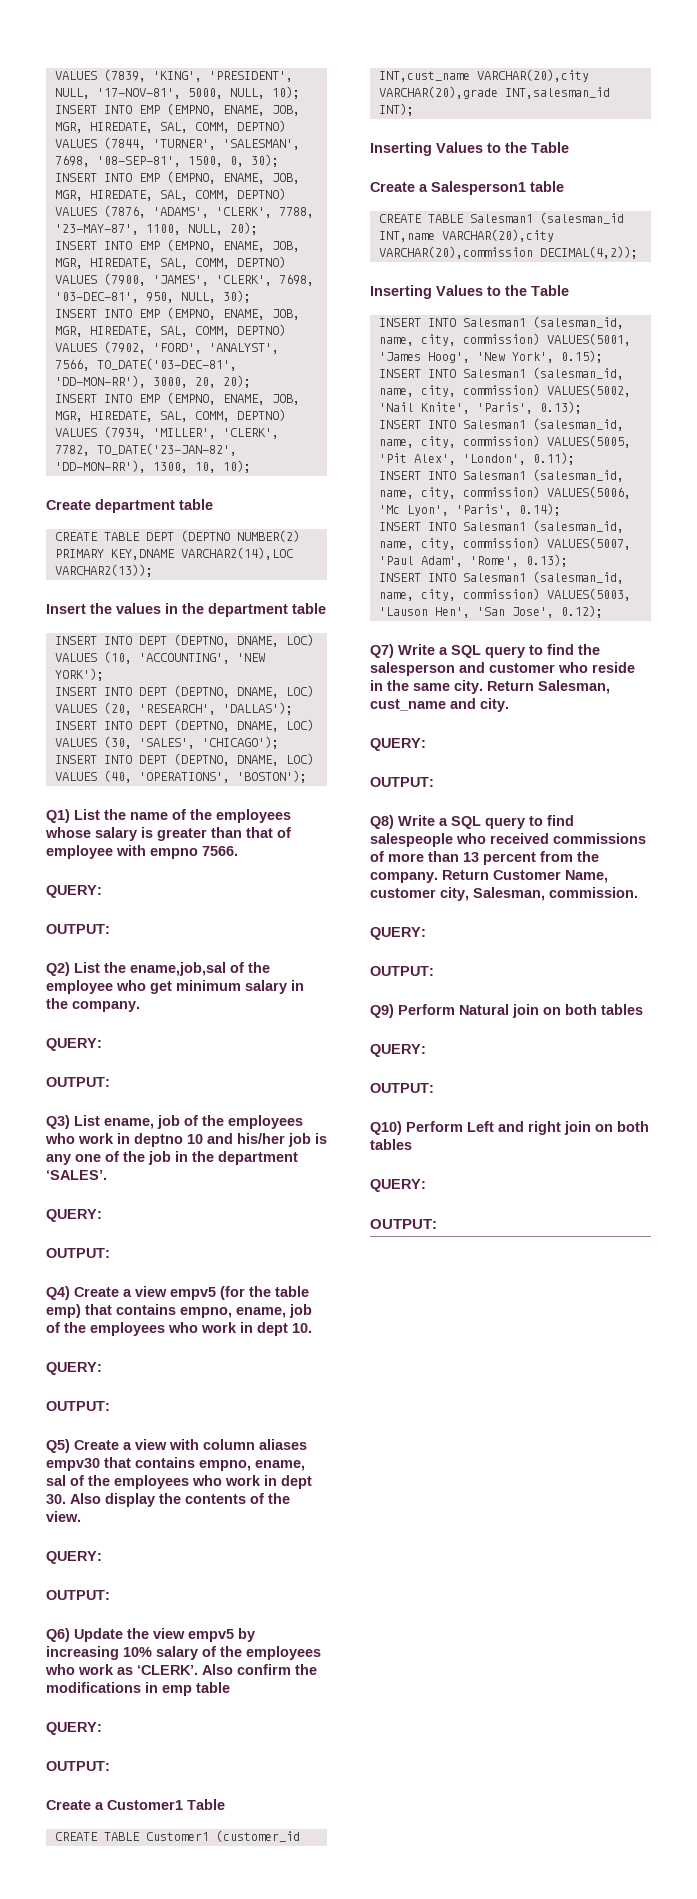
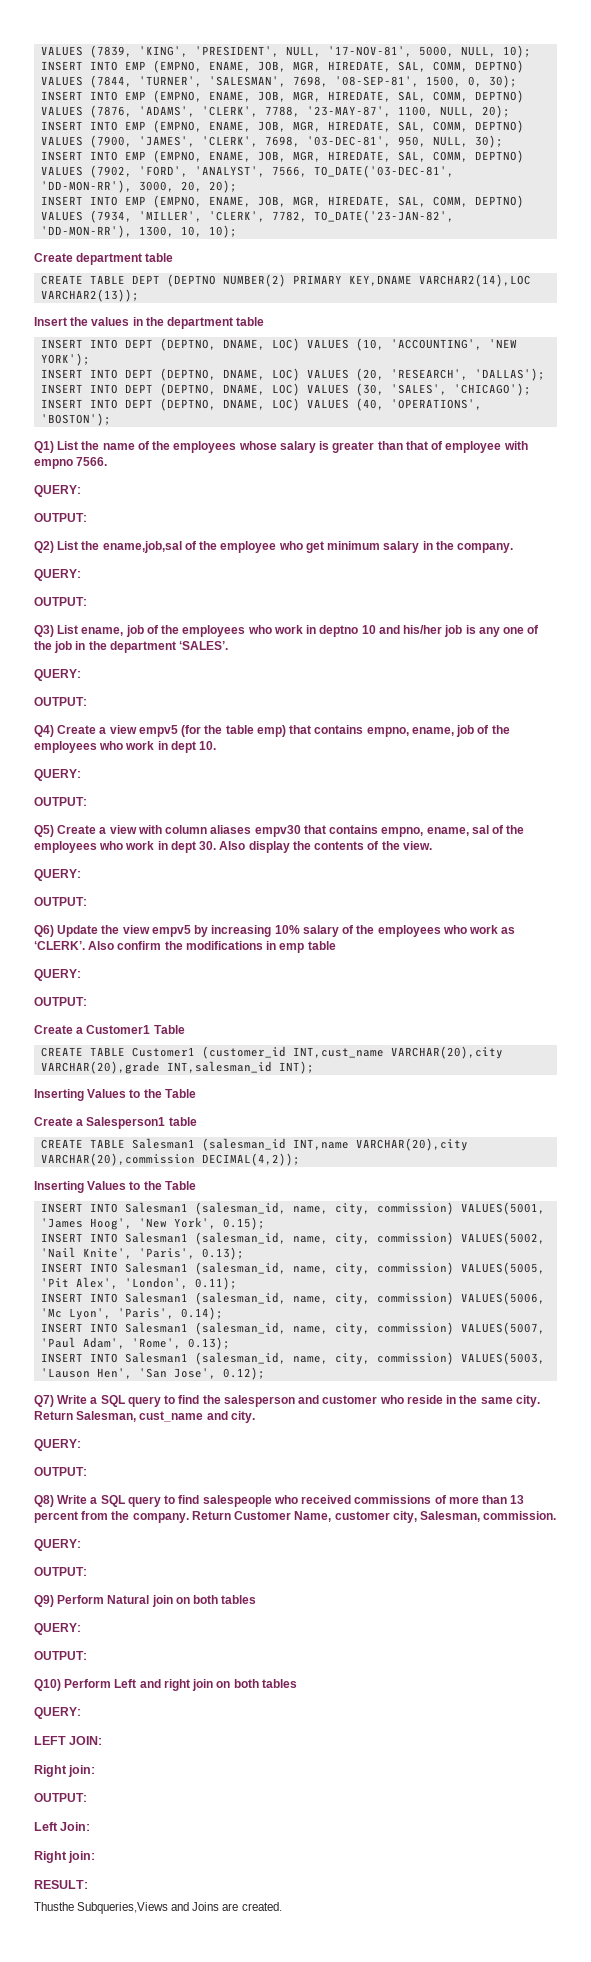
  Q10) Perform Left and right join on both tables
  QUERY:
+ LEFT JOIN:
+ Right join:
  OUTPUT:
+ Left Join:
+ Right join:
+ RESULT:
+ Thusthe Subqueries,Views and Joins are created.

